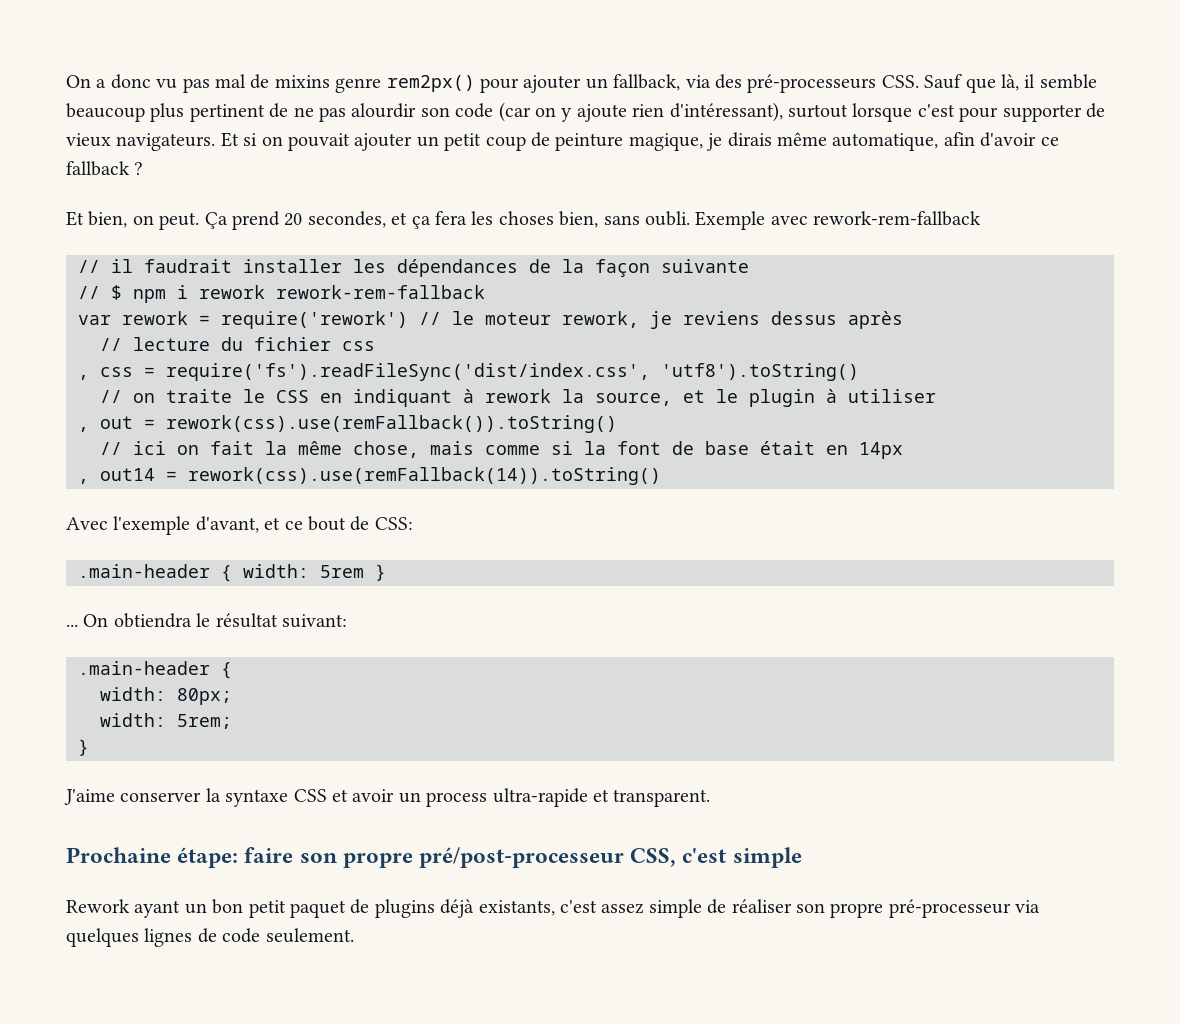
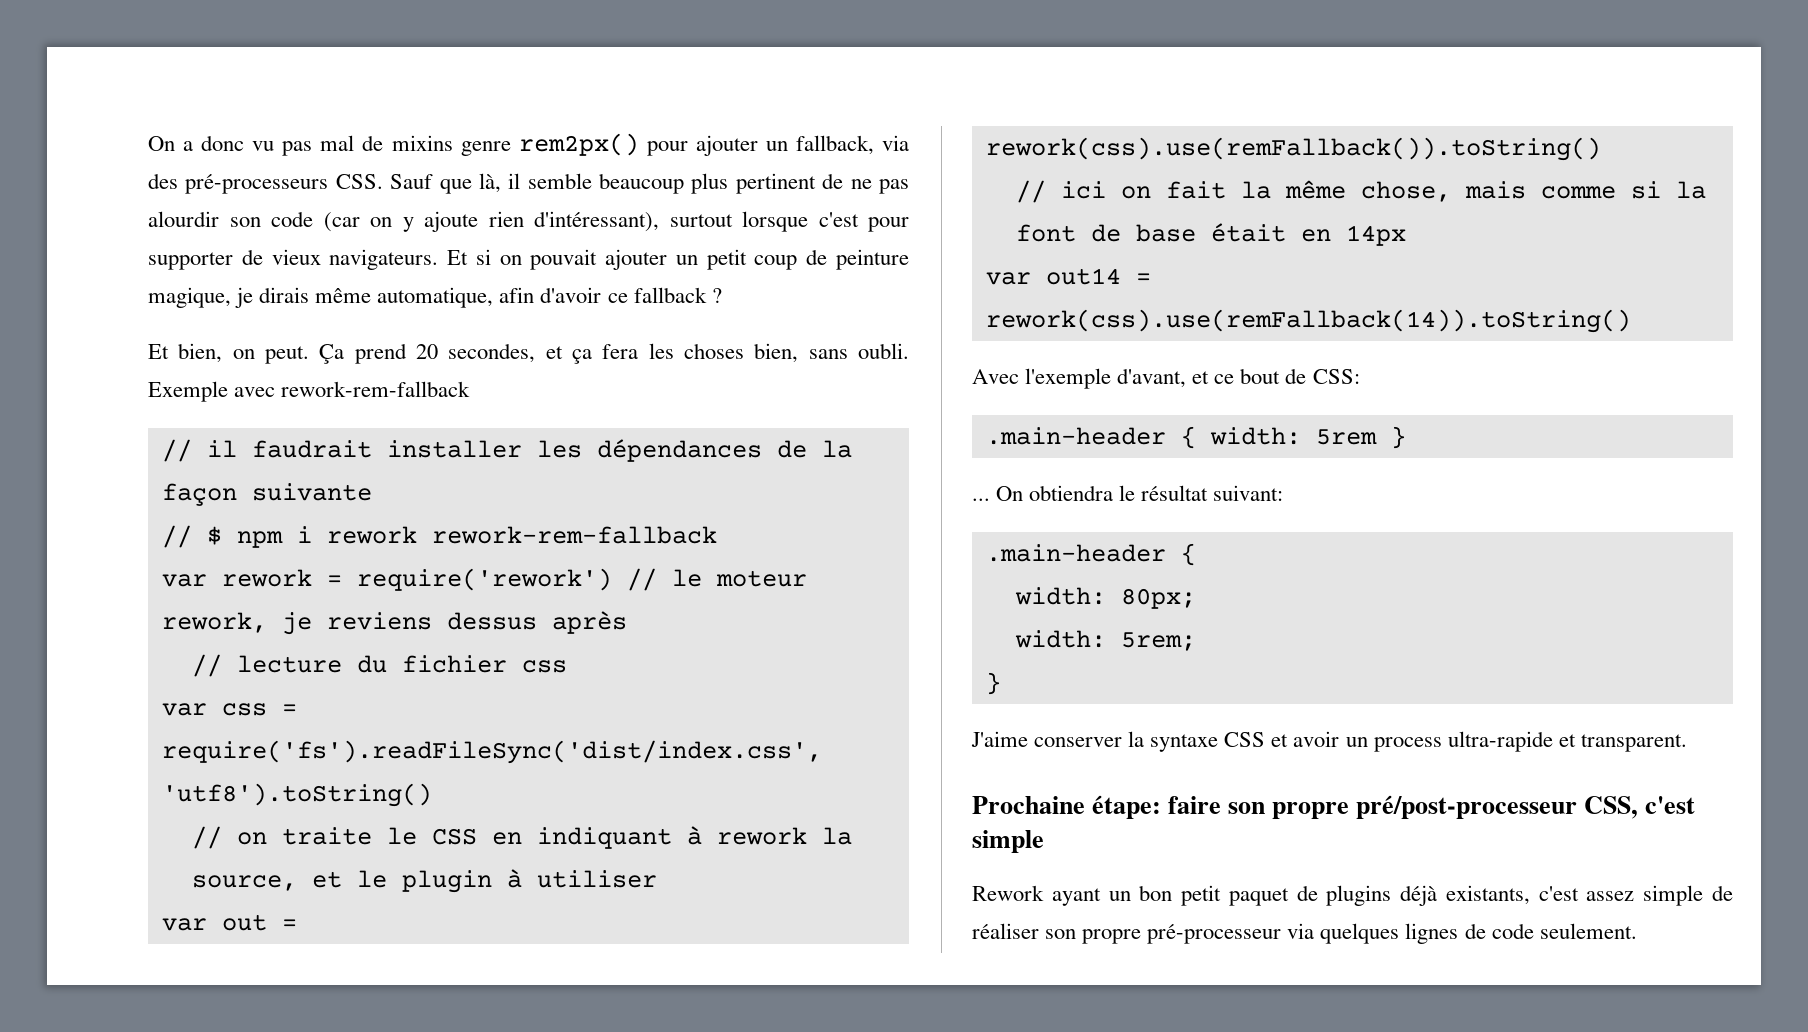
- , css = require('fs').readFileSync('dist/index.css', 'utf8').toString()
+ var css = require('fs').readFileSync('dist/index.css', 'utf8').toString()
- , out = rework(css).use(remFallback()).toString()
+ var out = rework(css).use(remFallback()).toString()
- , out14 = rework(css).use(remFallback(14)).toString()
+ var out14 = rework(css).use(remFallback(14)).toString()

